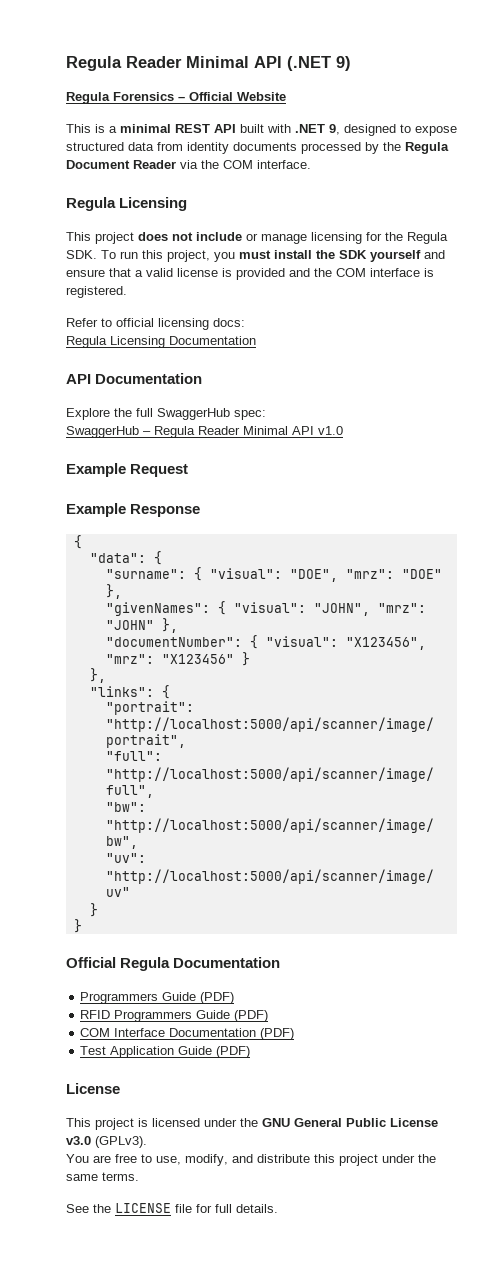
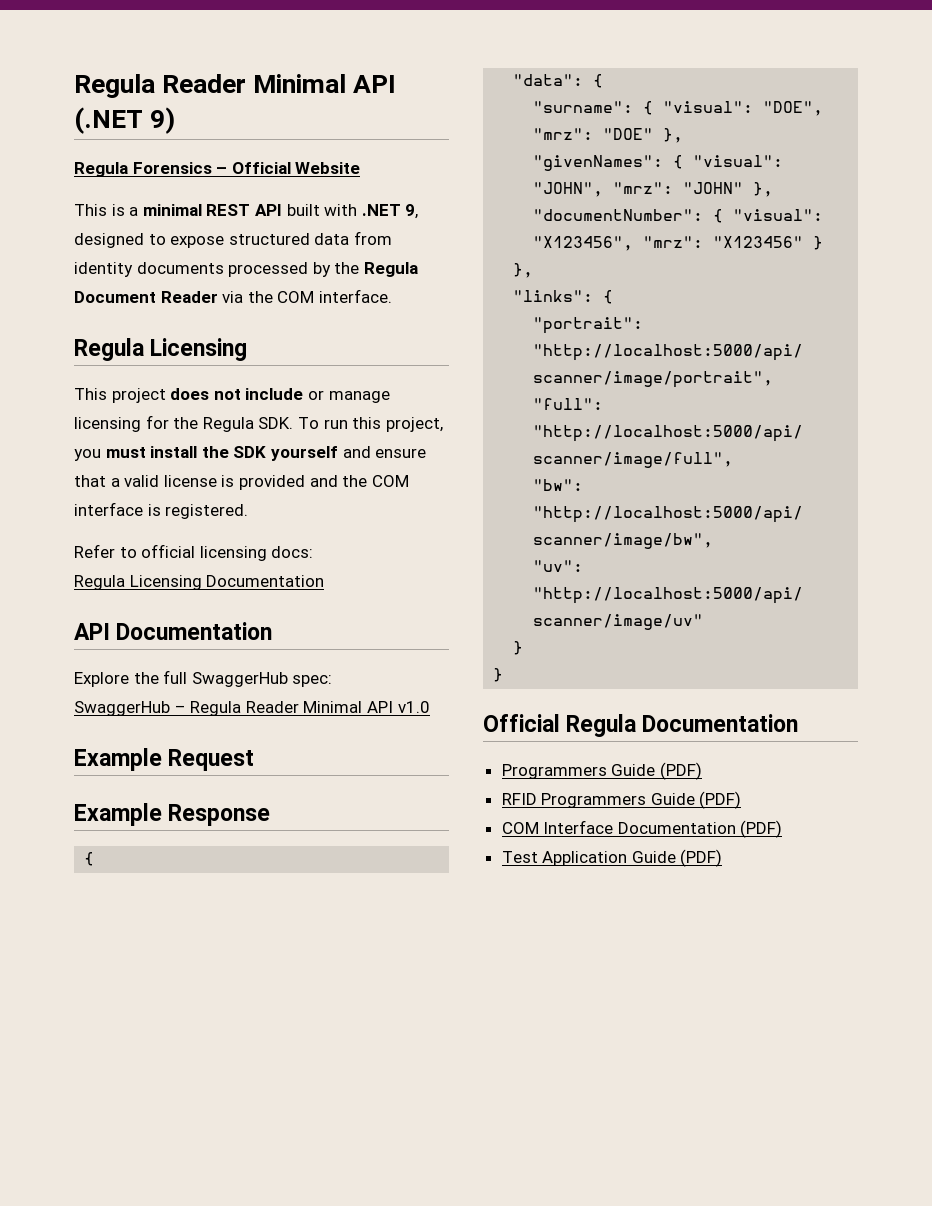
  Test Application Guide (PDF)
- License
- This project is licensed under the GNU General Public License v3.0 (GPLv3).
- You are free to use, modify, and distribute this project under the same terms.
- See the LICENSE file for full details.

